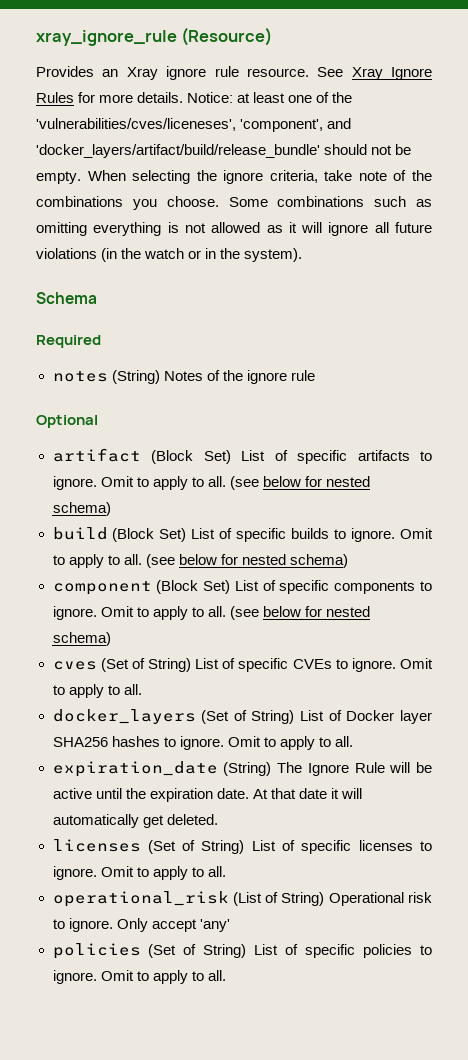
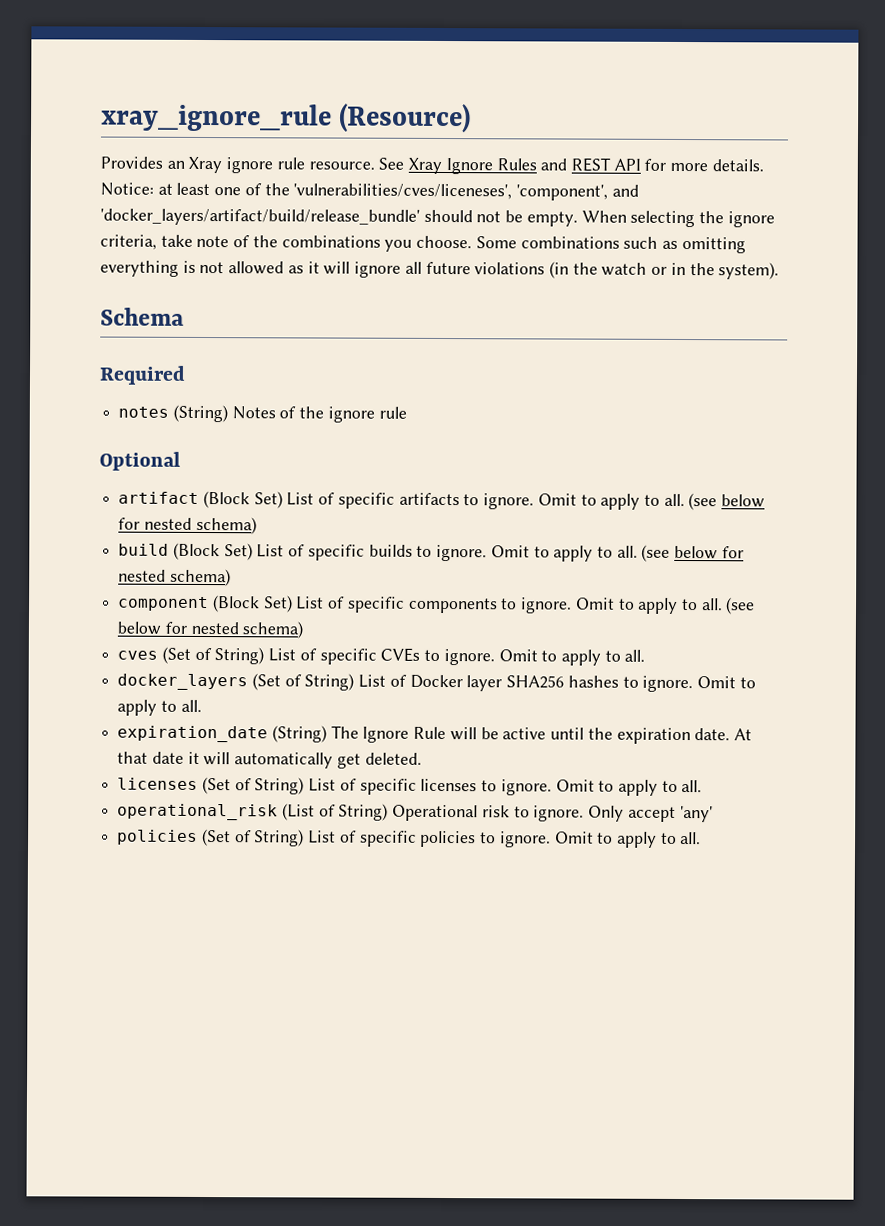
- See Xray Ignore Rules for more details.
+ See Xray Ignore Rules and REST API for more details.

